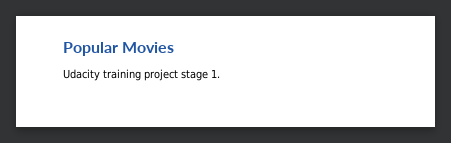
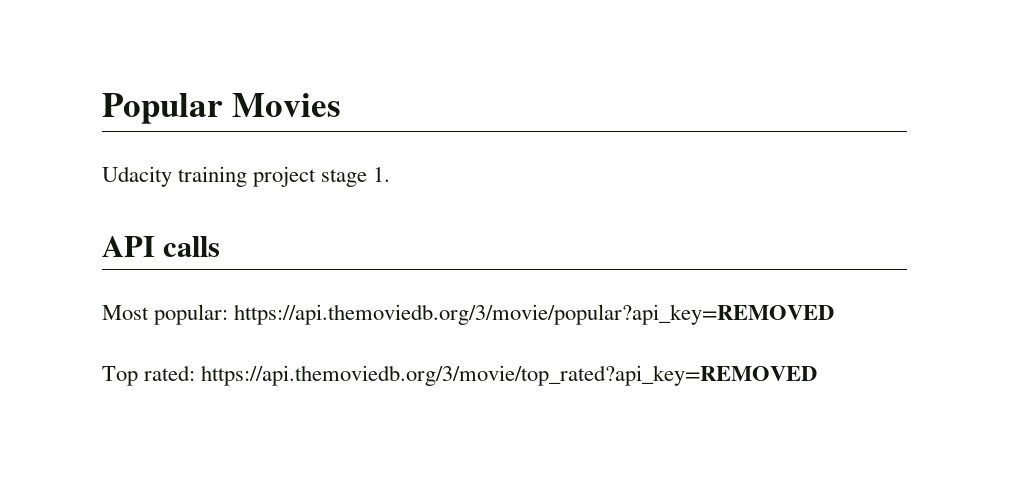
+ API calls
+ Most popular: https://api.themoviedb.org/3/movie/popular?api_key=REMOVED
+ Top rated: https://api.themoviedb.org/3/movie/top_rated?api_key=REMOVED

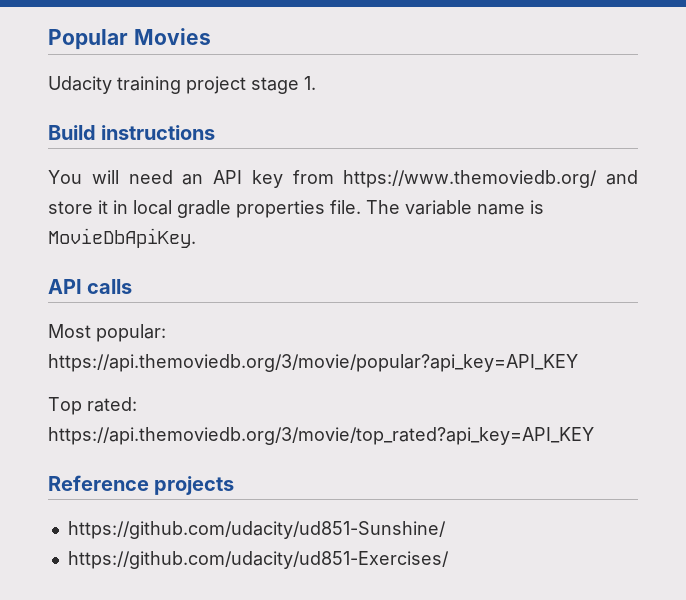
+ Build instructions
+ You will need an API key from https://www.themoviedb.org/ and store it in local gradle properties file. The variable name is MovieDbApiKey.
- Most popular: https://api.themoviedb.org/3/movie/popular?api_key=REMOVED
+ Most popular: https://api.themoviedb.org/3/movie/popular?api_key=API_KEY
- Top rated: https://api.themoviedb.org/3/movie/top_rated?api_key=REMOVED
+ Top rated: https://api.themoviedb.org/3/movie/top_rated?api_key=API_KEY
+ Reference projects
+ https://github.com/udacity/ud851-Sunshine/
+ https://github.com/udacity/ud851-Exercises/

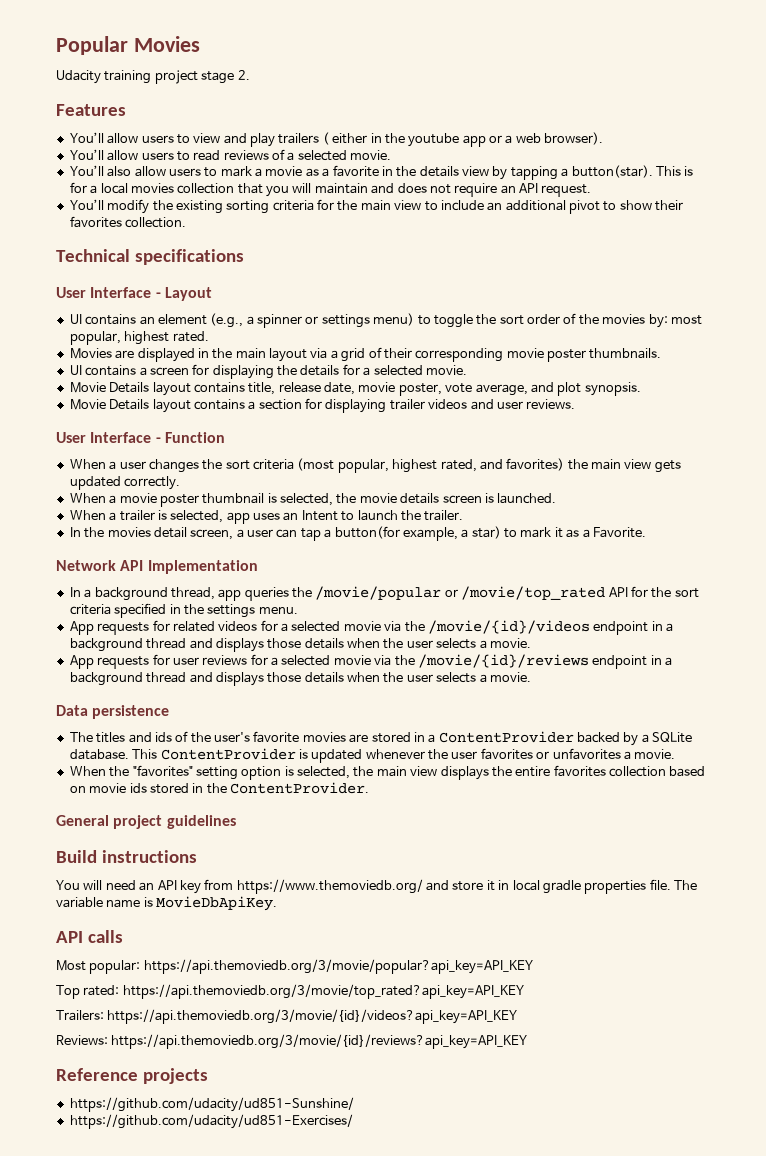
- Udacity training project stage 1.
+ Udacity training project stage 2.
+ Features
+ You’ll allow users to view and play trailers ( either in the youtube app or a web browser).
+ You’ll allow users to read reviews of a selected movie.
+ You’ll also allow users to mark a movie as a favorite in the details view by tapping a button(star). This is for a local movies collection that you will maintain and does not require an API request.
+ You’ll modify the existing sorting criteria for the main view to include an additional pivot to show their favorites collection.
+ Technical specifications
+ User Interface - Layout
+ UI contains an element (e.g., a spinner or settings menu) to toggle the sort order of the movies by: most popular, highest rated.
+ Movies are displayed in the main layout via a grid of their corresponding movie poster thumbnails.
+ UI contains a screen for displaying the details for a selected movie.
+ Movie Details layout contains title, release date, movie poster, vote average, and plot synopsis.
+ Movie Details layout contains a section for displaying trailer videos and user reviews.
+ User Interface - Function
+ When a user changes the sort criteria (most popular, highest rated, and favorites) the main view gets updated correctly.
+ When a movie poster thumbnail is selected, the movie details screen is launched.
+ When a trailer is selected, app uses an Intent to launch the trailer.
+ In the movies detail screen, a user can tap a button(for example, a star) to mark it as a Favorite.
+ Network API Implementation
+ In a background thread, app queries the /movie/popular or /movie/top_rated API for the sort criteria specified in the settings menu.
+ App requests for related videos for a selected movie via the /movie/{id}/videos endpoint in a background thread and displays those details when the user selects a movie.
+ App requests for user reviews for a selected movie via the /movie/{id}/reviews endpoint in a background thread and displays those details when the user selects a movie.
+ Data persistence
+ The titles and ids of the user's favorite movies are stored in a ContentProvider backed by a SQLite database. This ContentProvider is updated whenever the user favorites or unfavorites a movie.
+ When the "favorites" setting option is selected, the main view displays the entire favorites collection based on movie ids stored in the ContentProvider.
+ General project guidelines
+ Trailers: https://api.themoviedb.org/3/movie/{id}/videos?api_key=API_KEY
+ Reviews: https://api.themoviedb.org/3/movie/{id}/reviews?api_key=API_KEY

